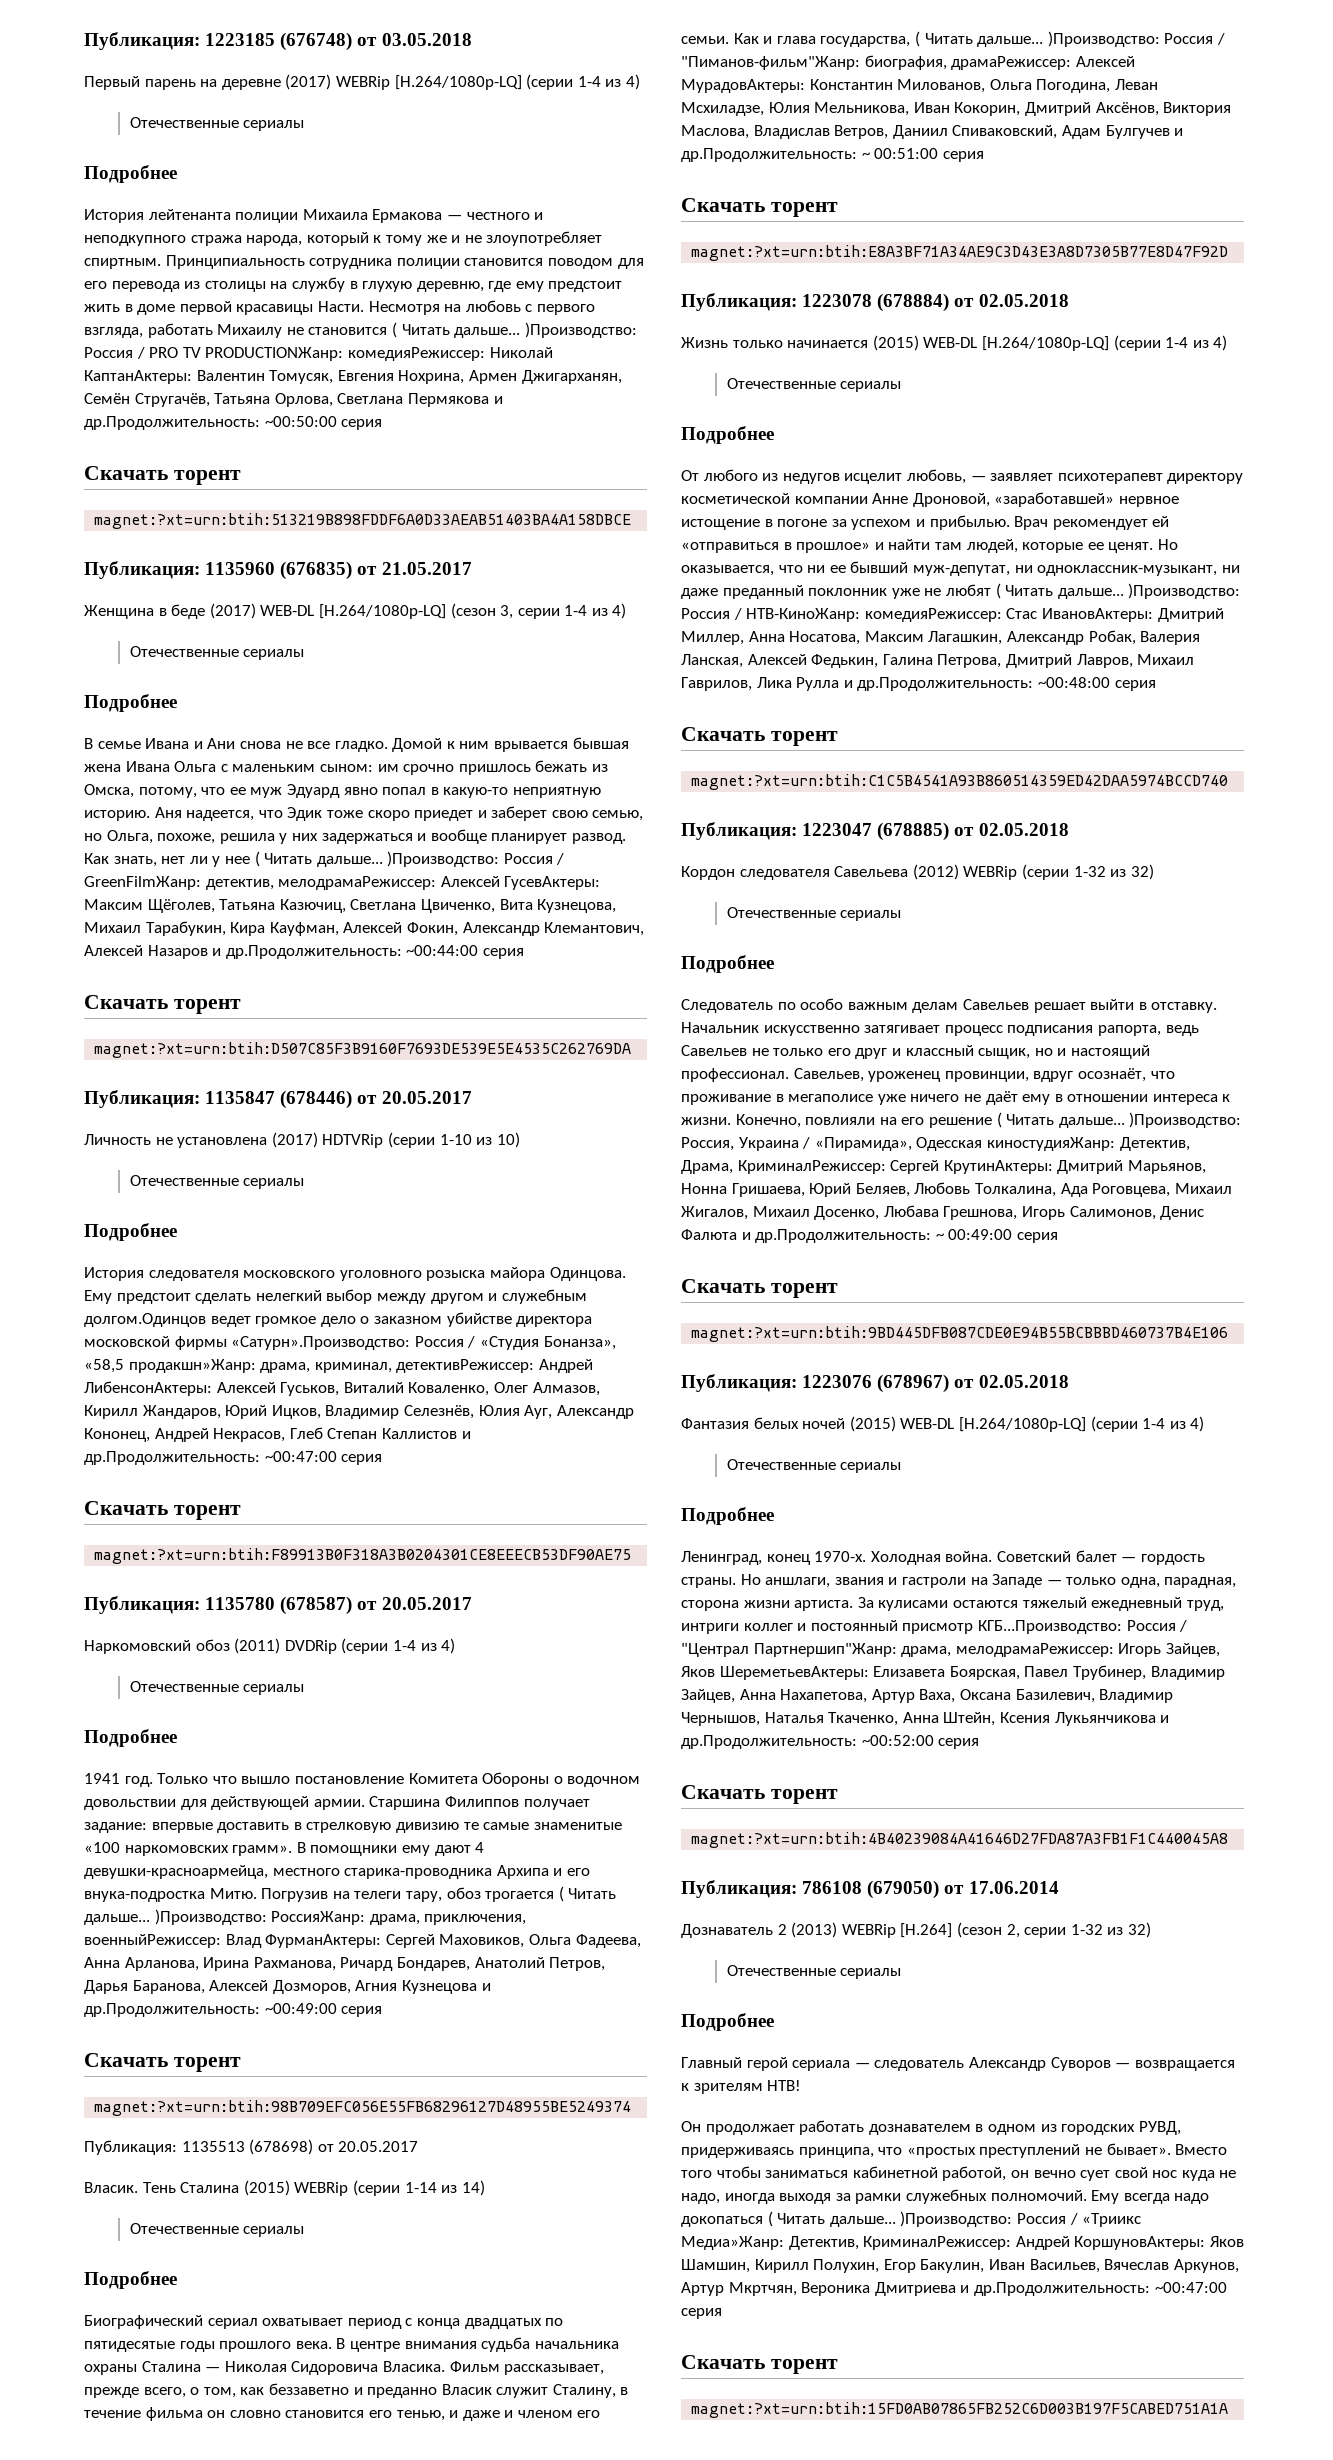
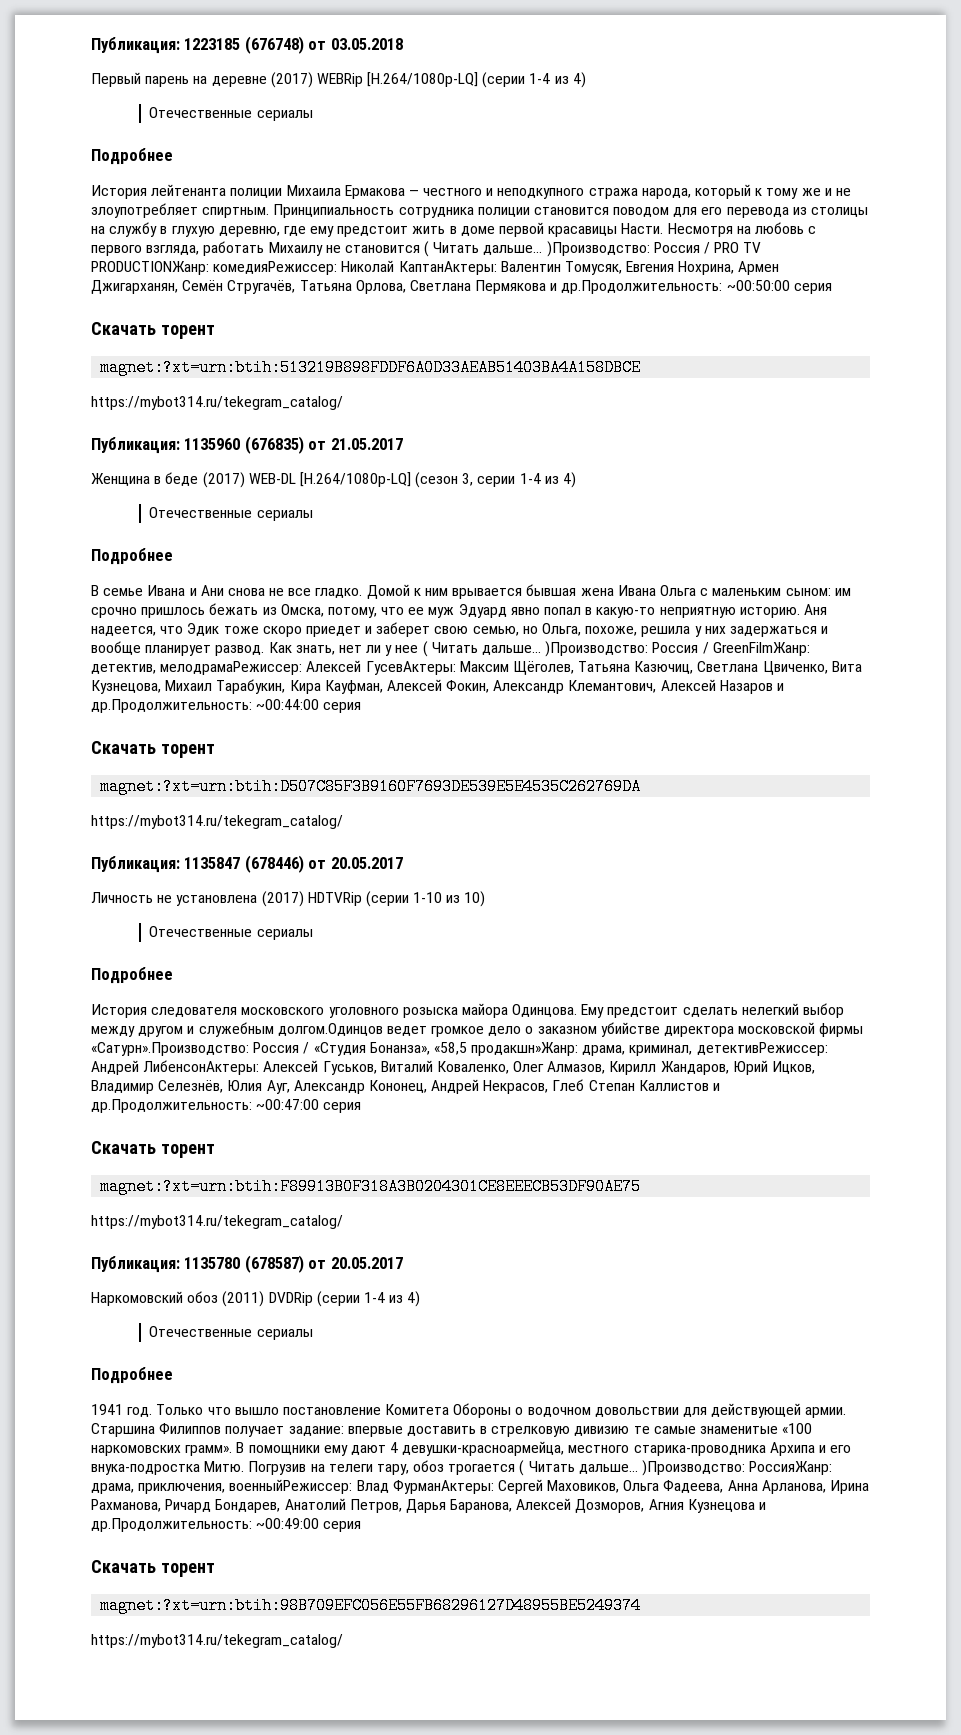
  magnet:?xt=urn:btih:513219B898FDDF6A0D33AEAB51403BA4A158DBCE
+ https://mybot314.ru/tekegram_catalog/
  magnet:?xt=urn:btih:D507C85F3B9160F7693DE539E5E4535C262769DA
+ https://mybot314.ru/tekegram_catalog/
  magnet:?xt=urn:btih:F89913B0F318A3B0204301CE8EEECB53DF90AE75
+ https://mybot314.ru/tekegram_catalog/
  magnet:?xt=urn:btih:98B709EFC056E55FB68296127D48955BE5249374
- Публикация: 1135513 (678698) от 20.05.2017
- Власик. Тень Сталина (2015) WEBRip (серии 1-14 из 14)
- Отечественные сериалы
- Подробнее
- Биографический сериал охватывает период с конца двадцатых по пятидесятые годы прошлого века. В центре внимания судьба начальника охраны Сталина — Николая Сидоровича Власика. Фильм рассказывает, прежде всего, о том, как беззаветно и преданно Власик служит Сталину, в течение фильма он словно становится его тенью, и даже и членом его семьи. Как и глава государства, ( Читать дальше... )Производство: Россия / "Пиманов-фильм"Жанр: биография, драмаРежиссер: Алексей МурадовАктеры: Константин Милованов, Ольга Погодина, Леван Мсхиладзе, Юлия Мельникова, Иван Кокорин, Дмитрий Аксёнов, Виктория Маслова, Владислав Ветров, Даниил Спиваковский, Адам Булгучев и др.Продолжительность: ~ 00:51:00 серия
- Скачать торент
- magnet:?xt=urn:btih:E8A3BF71A34AE9C3D43E3A8D7305B77E8D47F92D
- Публикация: 1223078 (678884) от 02.05.2018
- Жизнь только начинается (2015) WEB-DL [H.264/1080p-LQ] (серии 1-4 из 4)
- Отечественные сериалы
- Подробнее
- От любого из недугов исцелит любовь, — заявляет психотерапевт директору косметической компании Анне Дроновой, «заработавшей» нервное истощение в погоне за успехом и прибылью. Врач рекомендует ей «отправиться в прошлое» и найти там людей, которые ее ценят. Но оказывается, что ни ее бывший муж-депутат, ни одноклассник-музыкант, ни даже преданный поклонник уже не любят ( Читать дальше... )Производство: Россия / НТВ-КиноЖанр: комедияРежиссер: Стас ИвановАктеры: Дмитрий Миллер, Анна Носатова, Максим Лагашкин, Александр Робак, Валерия Ланская, Алексей Федькин, Галина Петрова, Дмитрий Лавров, Михаил Гаврилов, Лика Рулла и др.Продолжительность: ~00:48:00 серия
- Скачать торент
- magnet:?xt=urn:btih:C1C5B4541A93B860514359ED42DAA5974BCCD740
- Публикация: 1223047 (678885) от 02.05.2018
- Кордон следователя Савельева (2012) WEBRip (серии 1-32 из 32)
- Отечественные сериалы
- Подробнее
- Следователь по особо важным делам Савельев решает выйти в отставку. Начальник искусственно затягивает процесс подписания рапорта, ведь Савельев не только его друг и классный сыщик, но и настоящий профессионал. Савельев, уроженец провинции, вдруг осознаёт, что проживание в мегаполисе уже ничего не даёт ему в отношении интереса к жизни. Конечно, повлияли на его решение ( Читать дальше... )Производство: Россия, Украина / «Пирамида», Одесская киностудияЖанр: Детектив, Драма, КриминалРежиссер: Сергей КрутинАктеры: Дмитрий Марьянов, Нонна Гришаева, Юрий Беляев, Любовь Толкалина, Ада Роговцева, Михаил Жигалов, Михаил Досенко, Любава Грешнова, Игорь Салимонов, Денис Фалюта и др.Продолжительность: ~ 00:49:00 серия
- Скачать торент
- magnet:?xt=urn:btih:9BD445DFB087CDE0E94B55BCBBBD460737B4E106
- Публикация: 1223076 (678967) от 02.05.2018
- Фантазия белых ночей (2015) WEB-DL [H.264/1080p-LQ] (серии 1-4 из 4)
- Отечественные сериалы
- Подробнее
- Ленинград, конец 1970-х. Холодная война. Советский балет — гордость страны. Но аншлаги, звания и гастроли на Западе — только одна, парадная, сторона жизни артиста. За кулисами остаются тяжелый ежедневный труд, интриги коллег и постоянный присмотр КГБ...Производство: Россия / "Централ Партнершип"Жанр: драма, мелодрамаРежиссер: Игорь Зайцев, Яков ШереметьевАктеры: Елизавета Боярская, Павел Трубинер, Владимир Зайцев, Анна Нахапетова, Артур Ваха, Оксана Базилевич, Владимир Чернышов, Наталья Ткаченко, Анна Штейн, Ксения Лукьянчикова и др.Продолжительность: ~00:52:00 серия
- Скачать торент
- magnet:?xt=urn:btih:4B40239084A41646D27FDA87A3FB1F1C440045A8
- Публикация: 786108 (679050) от 17.06.2014
- Дознаватель 2 (2013) WEBRip [H.264] (сезон 2, серии 1-32 из 32)
- Отечественные сериалы
- Подробнее
- Главный герой сериала — следователь Александр Суворов — возвращается к зрителям НТВ!
- Он продолжает работать дознавателем в одном из городских РУВД, придерживаясь принципа, что «простых преступлений не бывает». Вместо того чтобы заниматься кабинетной работой, он вечно сует свой нос куда не надо, иногда выходя за рамки служебных полномочий. Ему всегда надо докопаться ( Читать дальше... )Производство: Россия / «Триикс Медиа»Жанр: Детектив, КриминалРежиссер: Андрей КоршуновАктеры: Яков Шамшин, Кирилл Полухин, Егор Бакулин, Иван Васильев, Вячеслав Аркунов, Артур Мкртчян, Вероника Дмитриева и др.Продолжительность: ~00:47:00 серия
- Скачать торент
- magnet:?xt=urn:btih:15FD0AB07865FB252C6D003B197F5CABED751A1A
+ https://mybot314.ru/tekegram_catalog/

